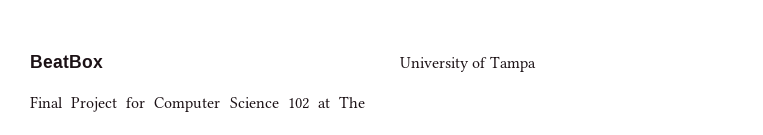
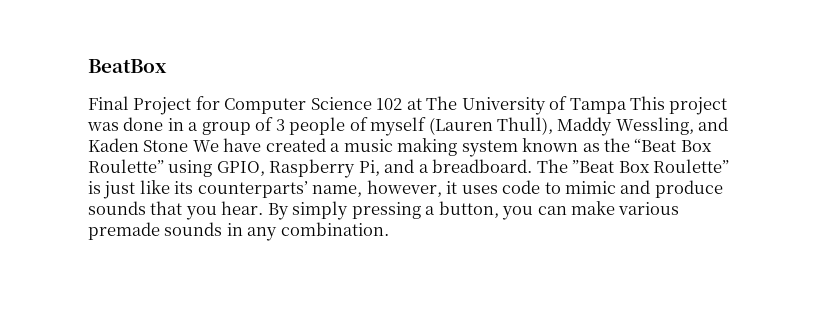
- Final Project for Computer Science 102 at The University of Tampa
+ Final Project for Computer Science 102 at The University of Tampa This project was done in a group of 3 people of myself (Lauren Thull), Maddy Wessling, and Kaden Stone We have created a music making system known as the “Beat Box Roulette” using GPIO, Raspberry Pi, and a breadboard. The ”Beat Box Roulette” is just like its counterparts’ name, however, it uses code to mimic and produce sounds that you hear. By simply pressing a button, you can make various premade sounds in any combination.

